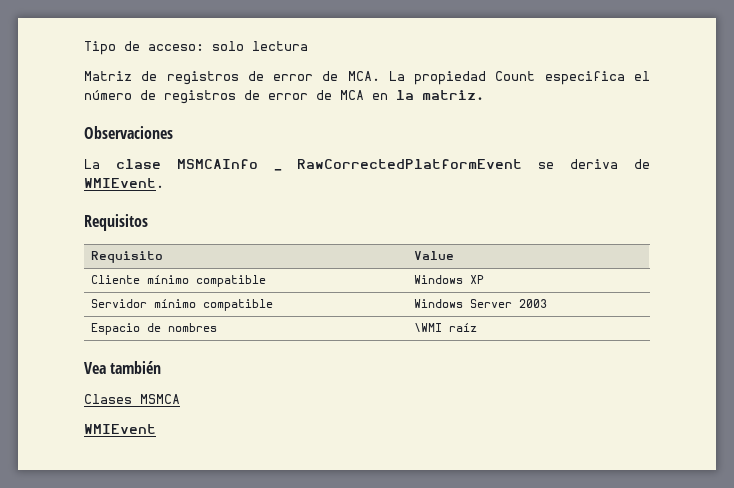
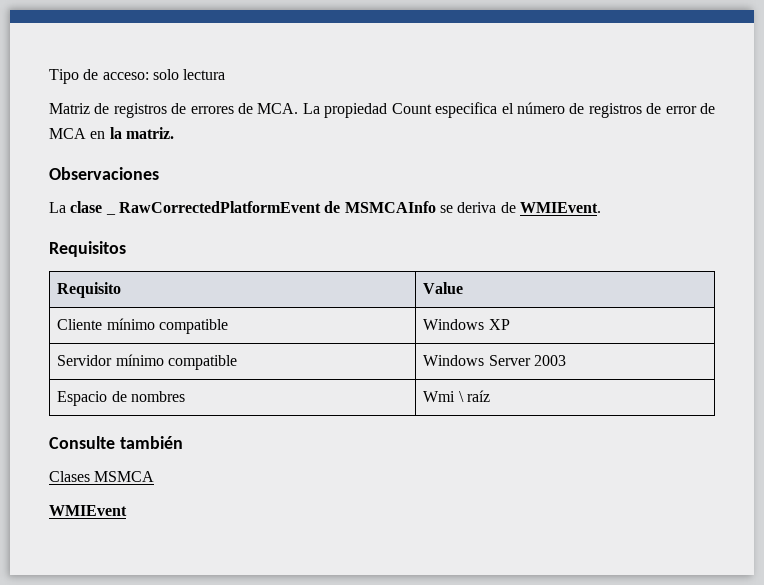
- Matriz de registros de error de MCA. La propiedad Count especifica el número de registros de error de MCA en la matriz.
+ Matriz de registros de errores de MCA. La propiedad Count especifica el número de registros de error de MCA en la matriz.
- La clase MSMCAInfo _ RawCorrectedPlatformEvent se deriva de WMIEvent.
+ La clase _ RawCorrectedPlatformEvent de MSMCAInfo se deriva de WMIEvent.
- Espacio de nombres | \WMI raíz
+ Espacio de nombres | Wmi \ raíz
- Vea también
+ Consulte también

